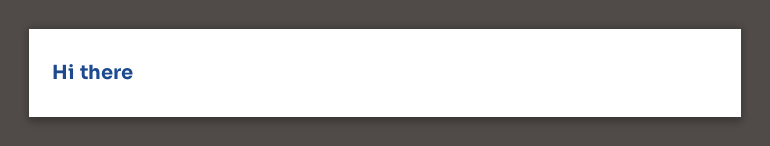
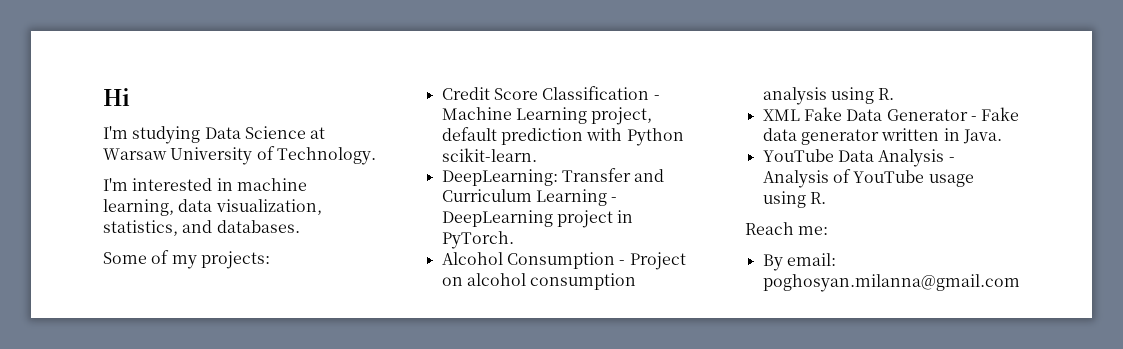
- Hi there
+ Hi
+ I'm studying Data Science at Warsaw University of Technology.
+ I'm interested in machine learning, data visualization, statistics, and databases.
+ Some of my projects:
+ Credit Score Classification - Machine Learning project, default prediction with Python scikit-learn.
+ DeepLearning: Transfer and Curriculum Learning - DeepLearning project in PyTorch.
+ Alcohol Consumption - Project on alcohol consumption analysis using R.
+ XML Fake Data Generator - Fake data generator written in Java.
+ YouTube Data Analysis - Analysis of YouTube usage using R.
+ Reach me:
+ By email: poghosyan.milanna@gmail.com

